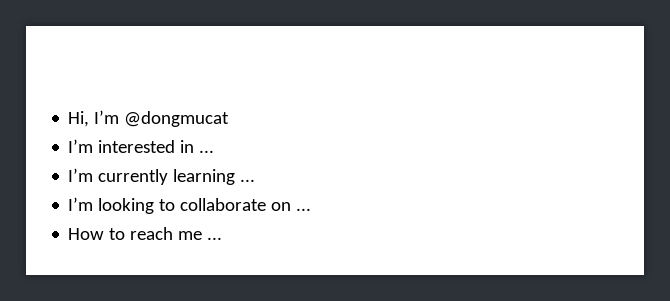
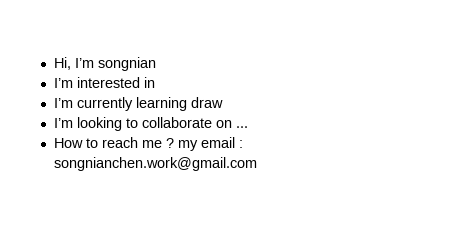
- Hi, I’m @dongmucat
+ Hi, I’m songnian
- I’m interested in ...
+ I’m interested in
- I’m currently learning ...
+ I’m currently learning draw
- How to reach me ...
+ How to reach me ? my email : songnianchen.work@gmail.com

